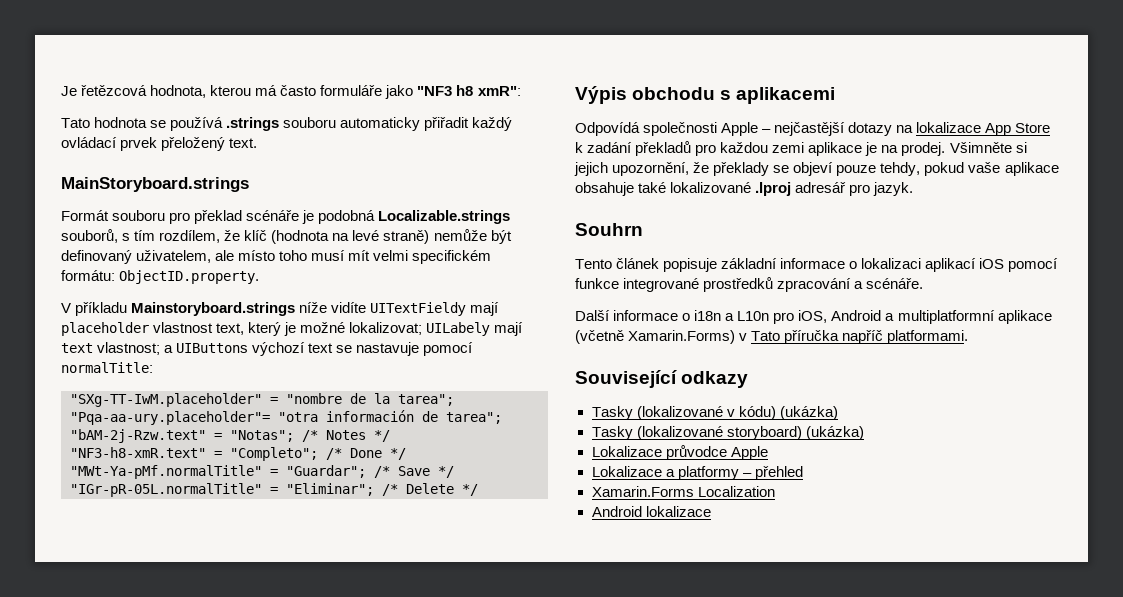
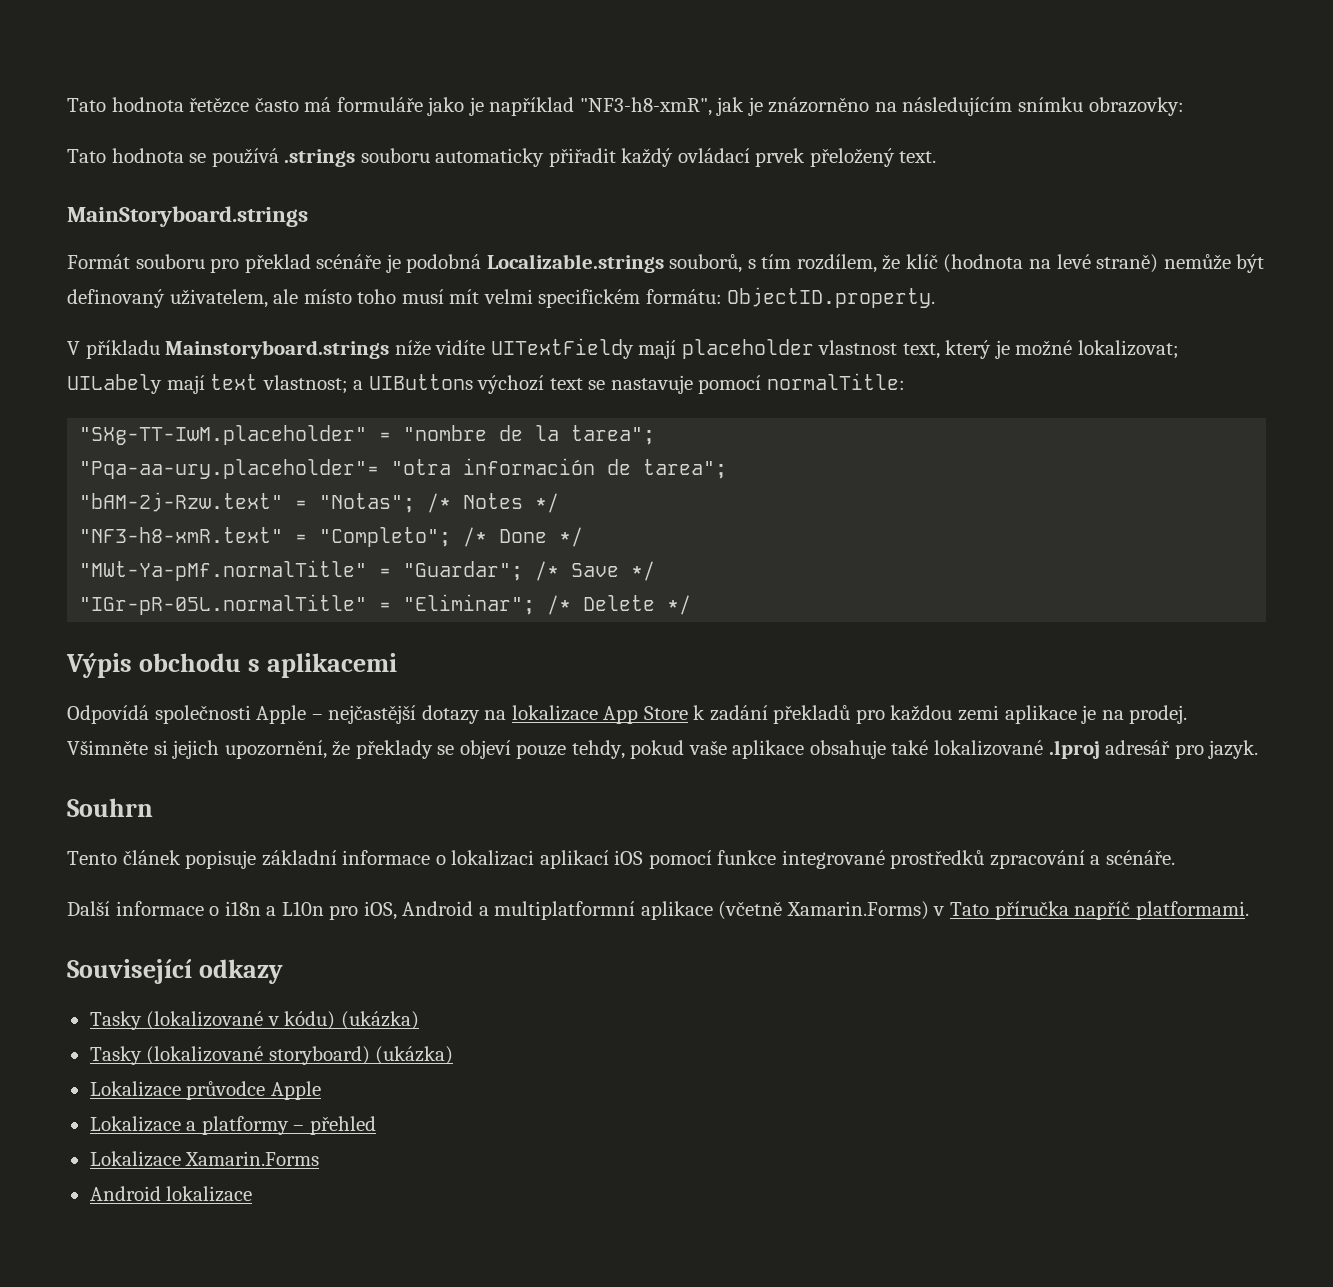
- Je řetězcová hodnota, kterou má často formuláře jako "NF3 h8 xmR":
+ Tato hodnota řetězce často má formuláře jako je například "NF3-h8-xmR", jak je znázorněno na následujícím snímku obrazovky:
- Xamarin.Forms Localization
+ Lokalizace Xamarin.Forms

